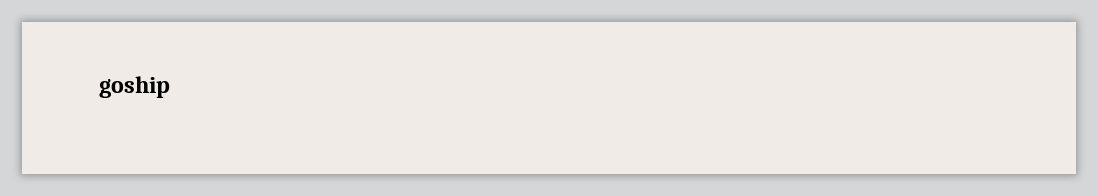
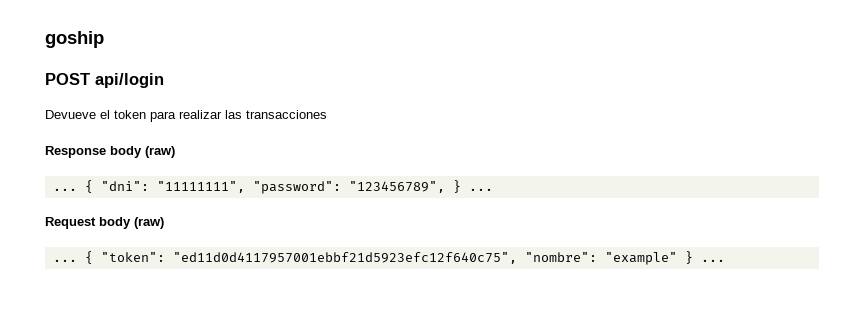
+ POST api/login
+ Devueve el token para realizar las transacciones
+ Response body (raw)
+ ... { "dni": "11111111", "password": "123456789", } ...
+ Request body (raw)
+ ... { "token": "ed11d0d4117957001ebbf21d5923efc12f640c75", "nombre": "example" } ...

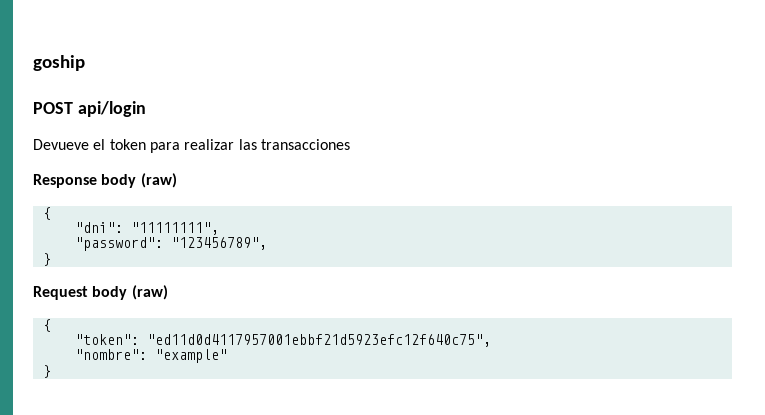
  Response body (raw)
- ... { "dni": "11111111", "password": "123456789", } ...
+ {
+ "dni": "11111111",
+ "password": "123456789",
+ }
  Request body (raw)
- ... { "token": "ed11d0d4117957001ebbf21d5923efc12f640c75", "nombre": "example" } ...
+ {
+ "token": "ed11d0d4117957001ebbf21d5923efc12f640c75",
+ "nombre": "example"
+ }

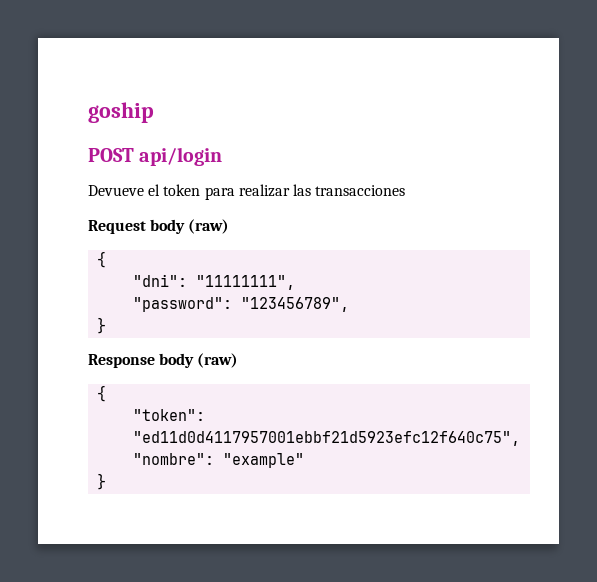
- Response body (raw)
+ Request body (raw)
- Request body (raw)
+ Response body (raw)

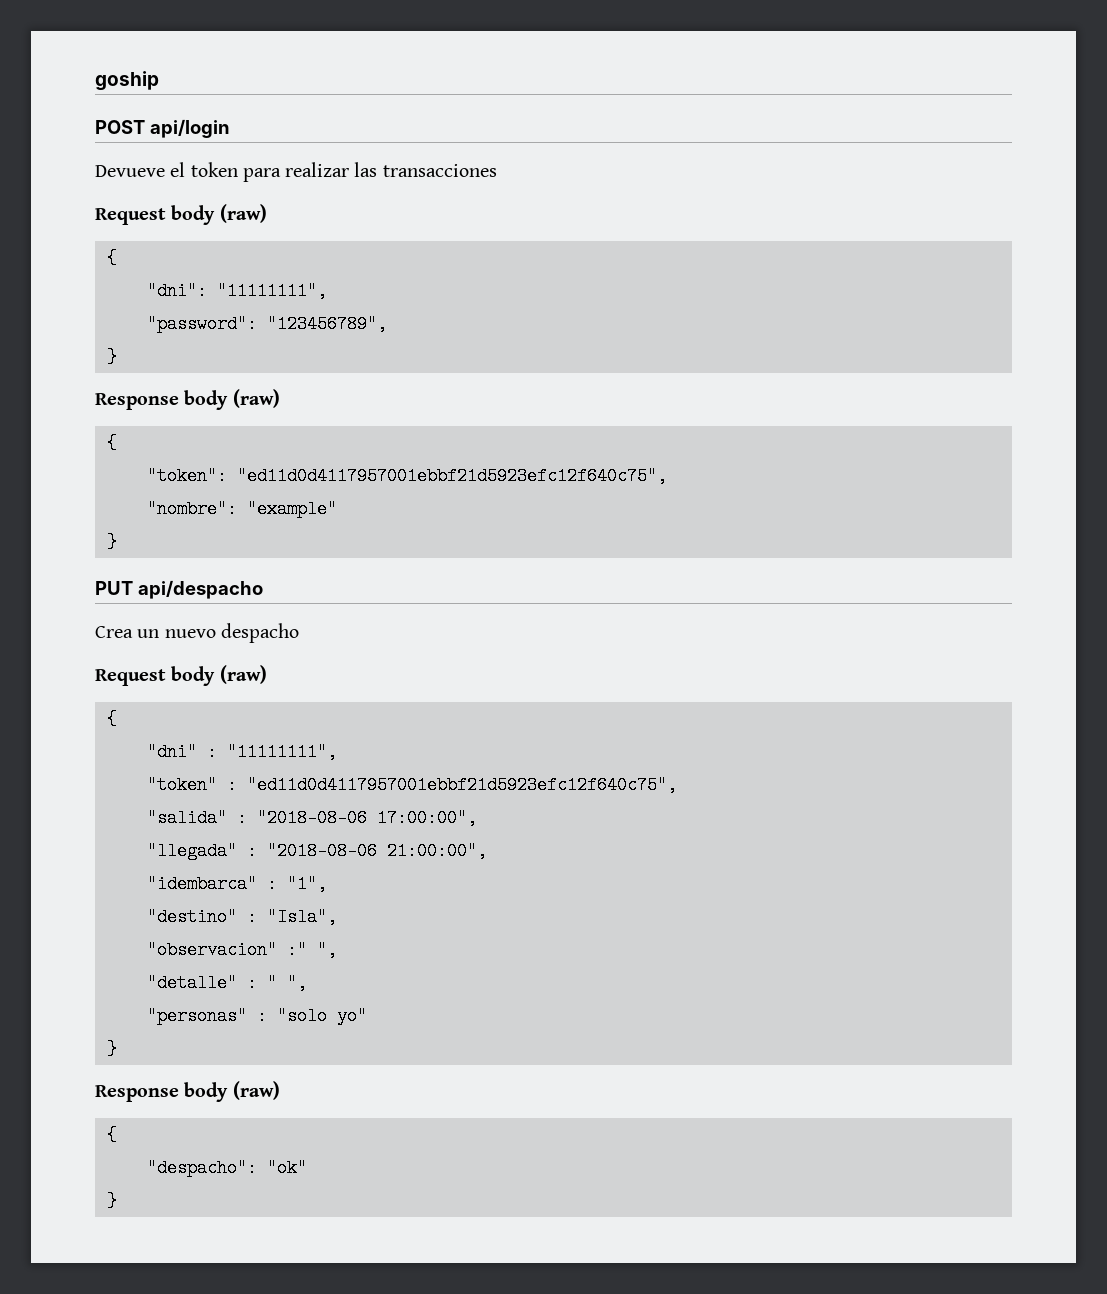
+ PUT api/despacho
+ Crea un nuevo despacho
+ Request body (raw)
+ {
+ "dni" : "11111111",
+ "token" : "ed11d0d4117957001ebbf21d5923efc12f640c75",
+ "salida" : "2018-08-06 17:00:00",
+ "llegada" : "2018-08-06 21:00:00",
+ "idembarca" : "1",
+ "destino" : "Isla",
+ "observacion" :" ",
+ "detalle" : " ",
+ "personas" : "solo yo"
+ }
+ Response body (raw)
+ {
+ "despacho": "ok"
+ }

